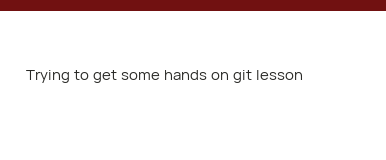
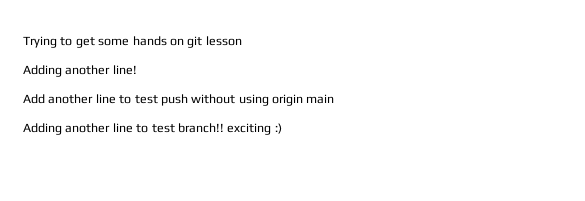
+ Adding another line!
+ Add another line to test push without using origin main
+ Adding another line to test branch!! exciting :)

